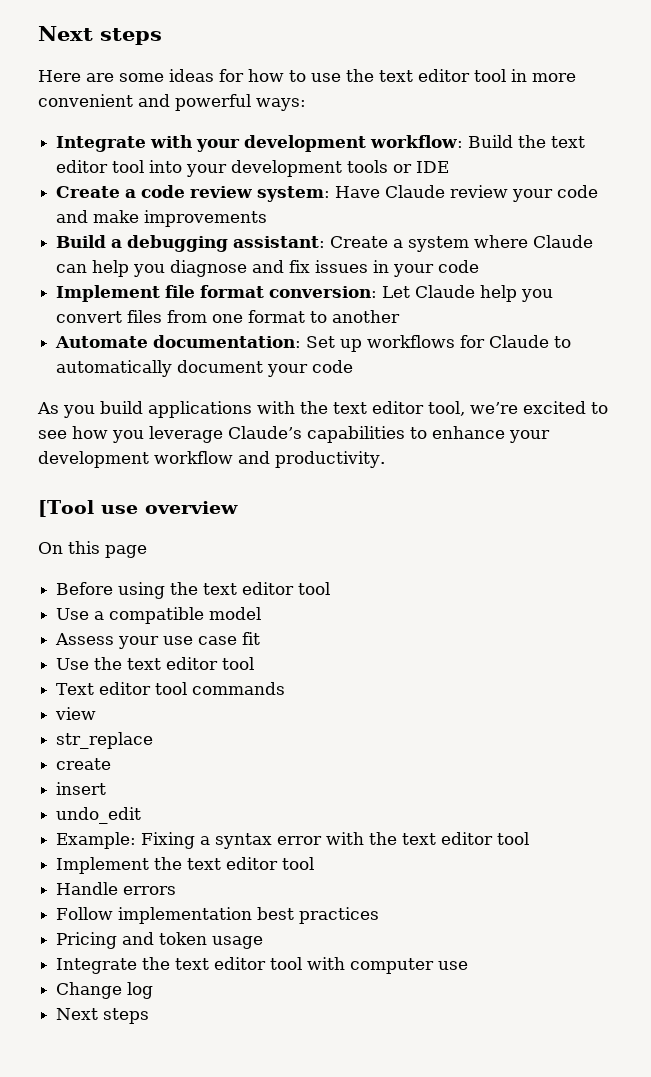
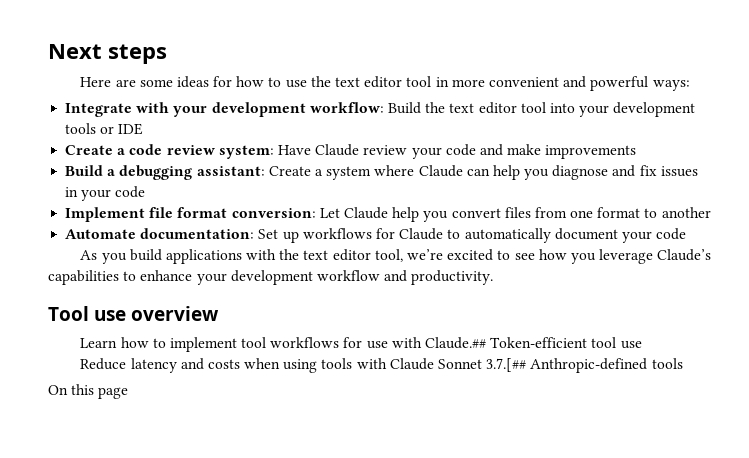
- [Tool use overview
+ Tool use overview
+ Learn how to implement tool workflows for use with Claude.## Token-efficient tool use
+ Reduce latency and costs when using tools with Claude Sonnet 3.7.[## Anthropic-defined tools
  On this page
- Before using the text editor tool
- Use a compatible model
- Assess your use case fit
- Use the text editor tool
- Text editor tool commands
- view
- str_replace
- create
- insert
- undo_edit
- Example: Fixing a syntax error with the text editor tool
- Implement the text editor tool
- Handle errors
- Follow implementation best practices
- Pricing and token usage
- Integrate the text editor tool with computer use
- Change log
- Next steps

